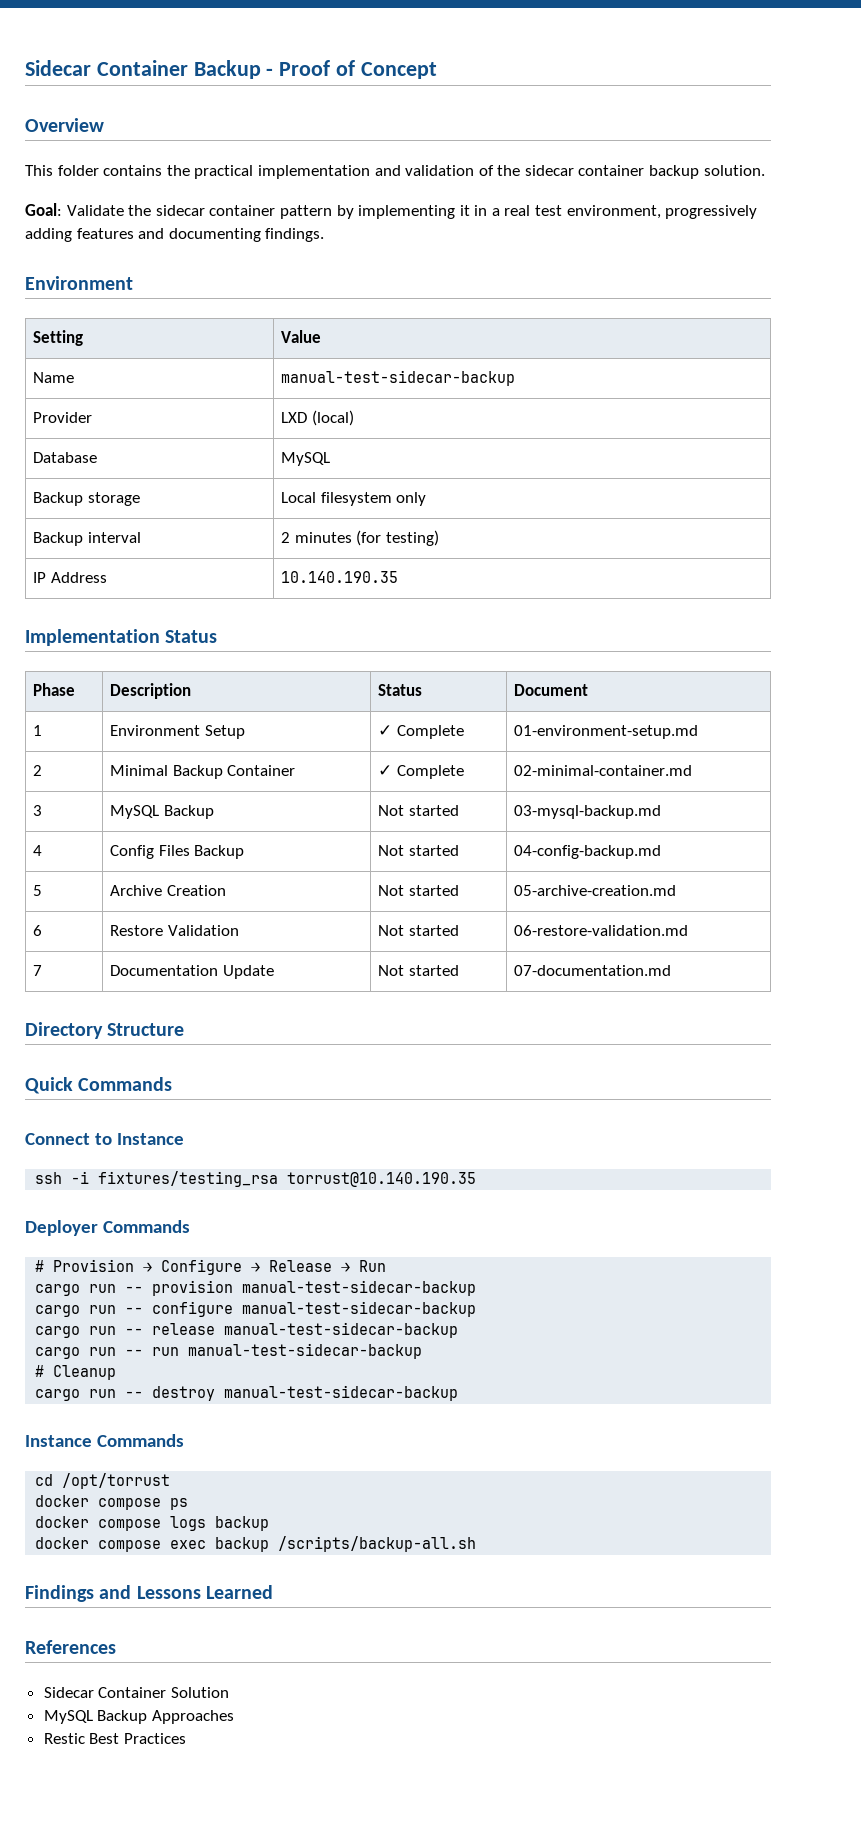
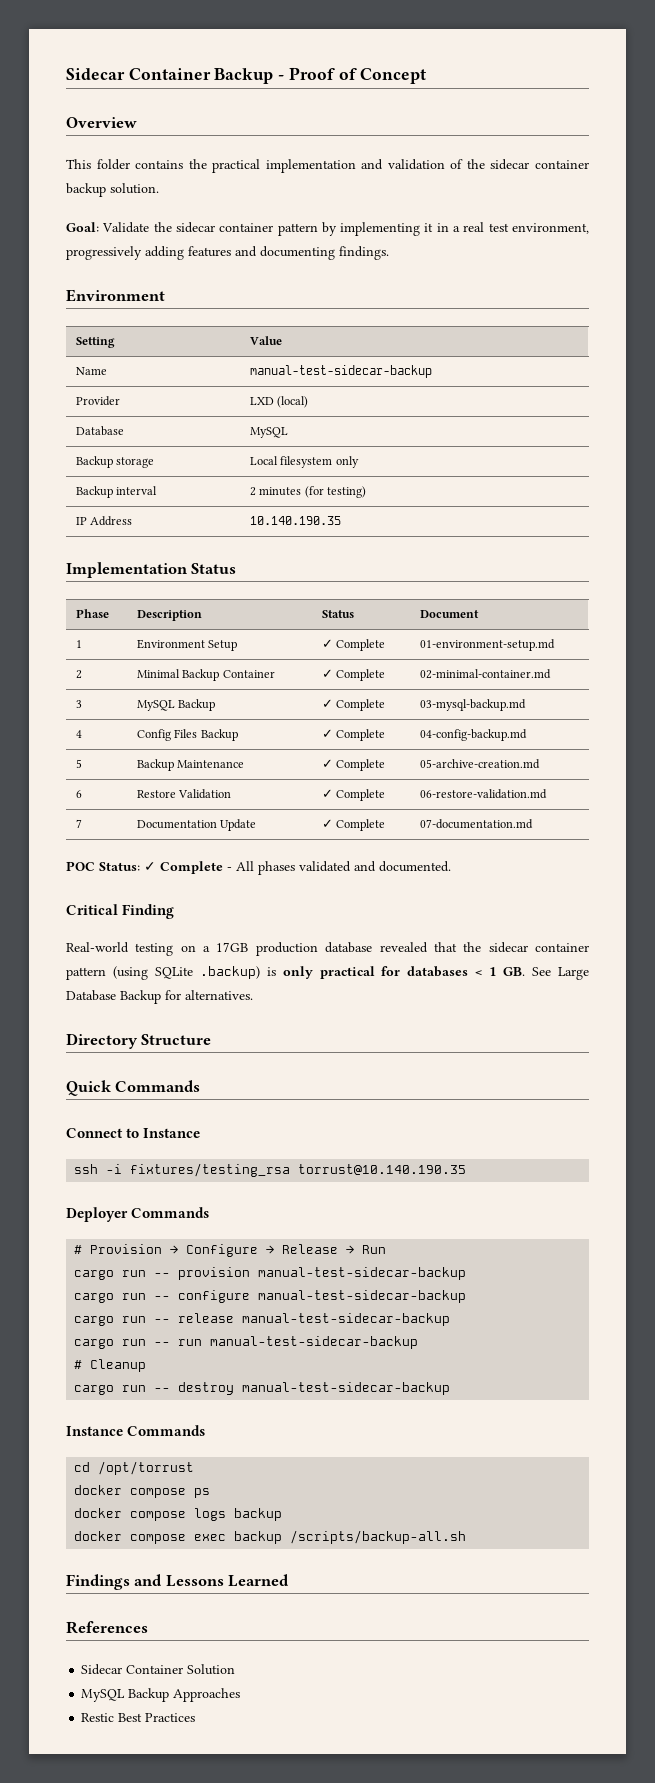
- 3 | MySQL Backup | Not started | 03-mysql-backup.md
+ 3 | MySQL Backup | ✓ Complete | 03-mysql-backup.md
- 4 | Config Files Backup | Not started | 04-config-backup.md
+ 4 | Config Files Backup | ✓ Complete | 04-config-backup.md
- 5 | Archive Creation | Not started | 05-archive-creation.md
+ 5 | Backup Maintenance | ✓ Complete | 05-archive-creation.md
- 6 | Restore Validation | Not started | 06-restore-validation.md
+ 6 | Restore Validation | ✓ Complete | 06-restore-validation.md
- 7 | Documentation Update | Not started | 07-documentation.md
+ 7 | Documentation Update | ✓ Complete | 07-documentation.md
+ POC Status: ✓ Complete - All phases validated and documented.
+ Critical Finding
+ Real-world testing on a 17GB production database revealed that the sidecar container pattern (using SQLite .backup) is only practical for databases < 1 GB. See Large Database Backup for alternatives.

